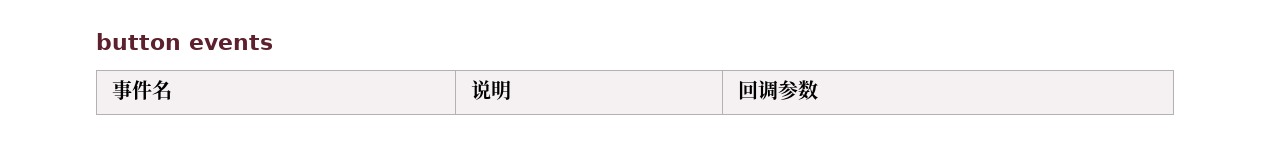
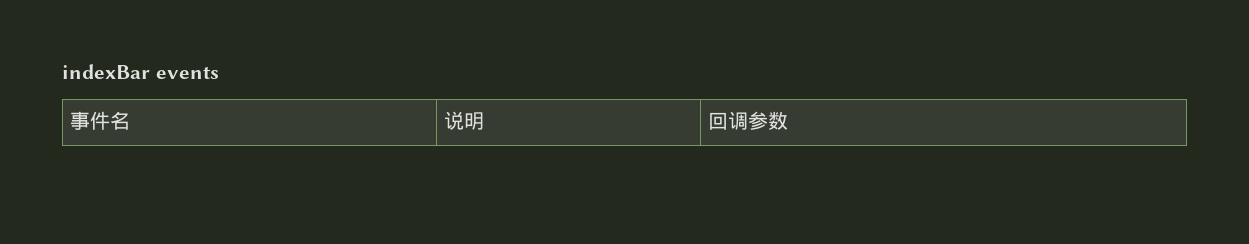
- button events
+ indexBar events

